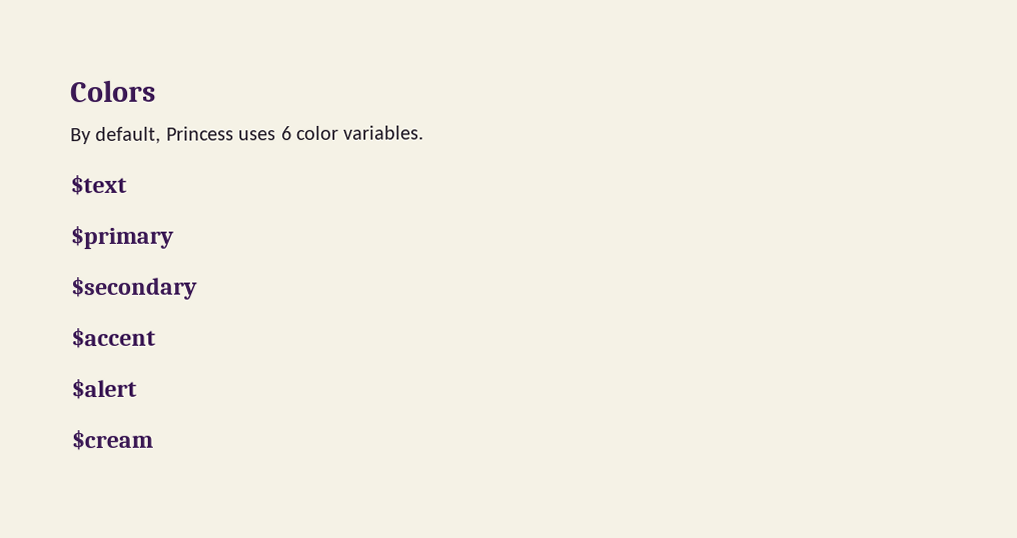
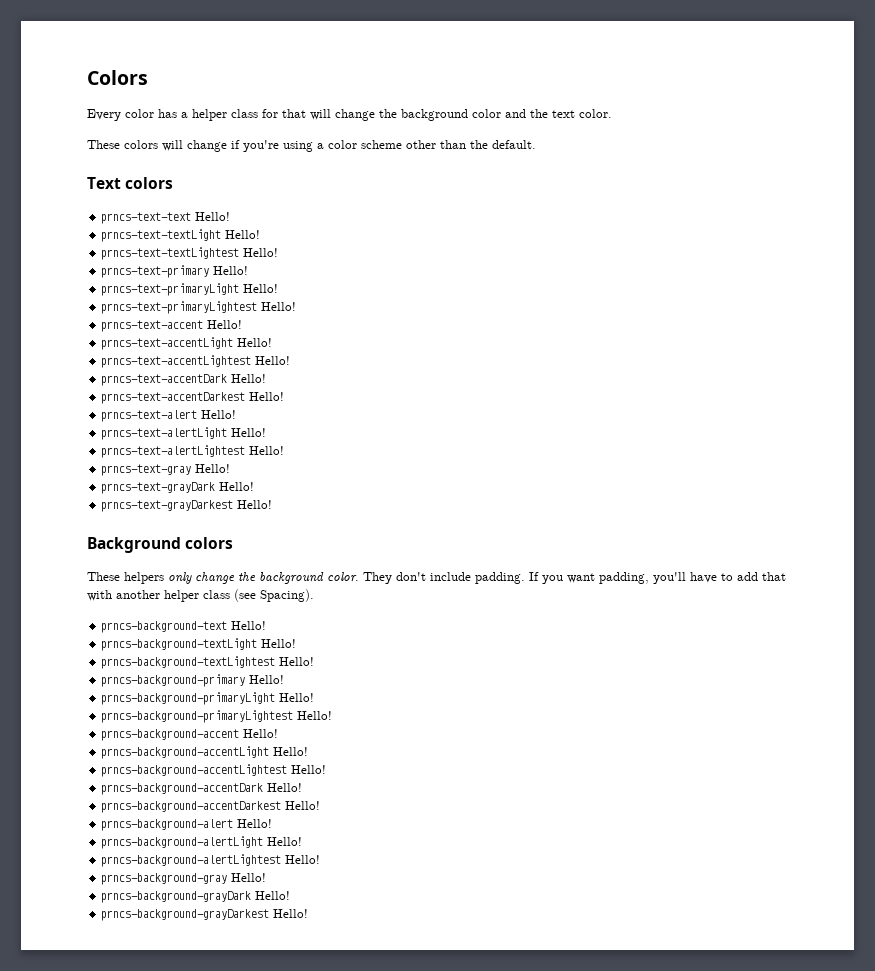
- By default, Princess uses 6 color variables.
- $text
- $primary
- $secondary
- $accent
- $alert
- $cream
+ Every color has a helper class for that will change the background color and the text color.
+ These colors will change if you're using a color scheme other than the default.
+ Text colors
+ prncs-text-text Hello!
+ prncs-text-textLight Hello!
+ prncs-text-textLightest Hello!
+ prncs-text-primary Hello!
+ prncs-text-primaryLight Hello!
+ prncs-text-primaryLightest Hello!
+ prncs-text-accent Hello!
+ prncs-text-accentLight Hello!
+ prncs-text-accentLightest Hello!
+ prncs-text-accentDark Hello!
+ prncs-text-accentDarkest Hello!
+ prncs-text-alert Hello!
+ prncs-text-alertLight Hello!
+ prncs-text-alertLightest Hello!
+ prncs-text-gray Hello!
+ prncs-text-grayDark Hello!
+ prncs-text-grayDarkest Hello!
+ Background colors
+ These helpers only change the background color. They don't include padding. If you want padding, you'll have to add that with another helper class (see Spacing).
+ prncs-background-text Hello!
+ prncs-background-textLight Hello!
+ prncs-background-textLightest Hello!
+ prncs-background-primary Hello!
+ prncs-background-primaryLight Hello!
+ prncs-background-primaryLightest Hello!
+ prncs-background-accent Hello!
+ prncs-background-accentLight Hello!
+ prncs-background-accentLightest Hello!
+ prncs-background-accentDark Hello!
+ prncs-background-accentDarkest Hello!
+ prncs-background-alert Hello!
+ prncs-background-alertLight Hello!
+ prncs-background-alertLightest Hello!
+ prncs-background-gray Hello!
+ prncs-background-grayDark Hello!
+ prncs-background-grayDarkest Hello!

